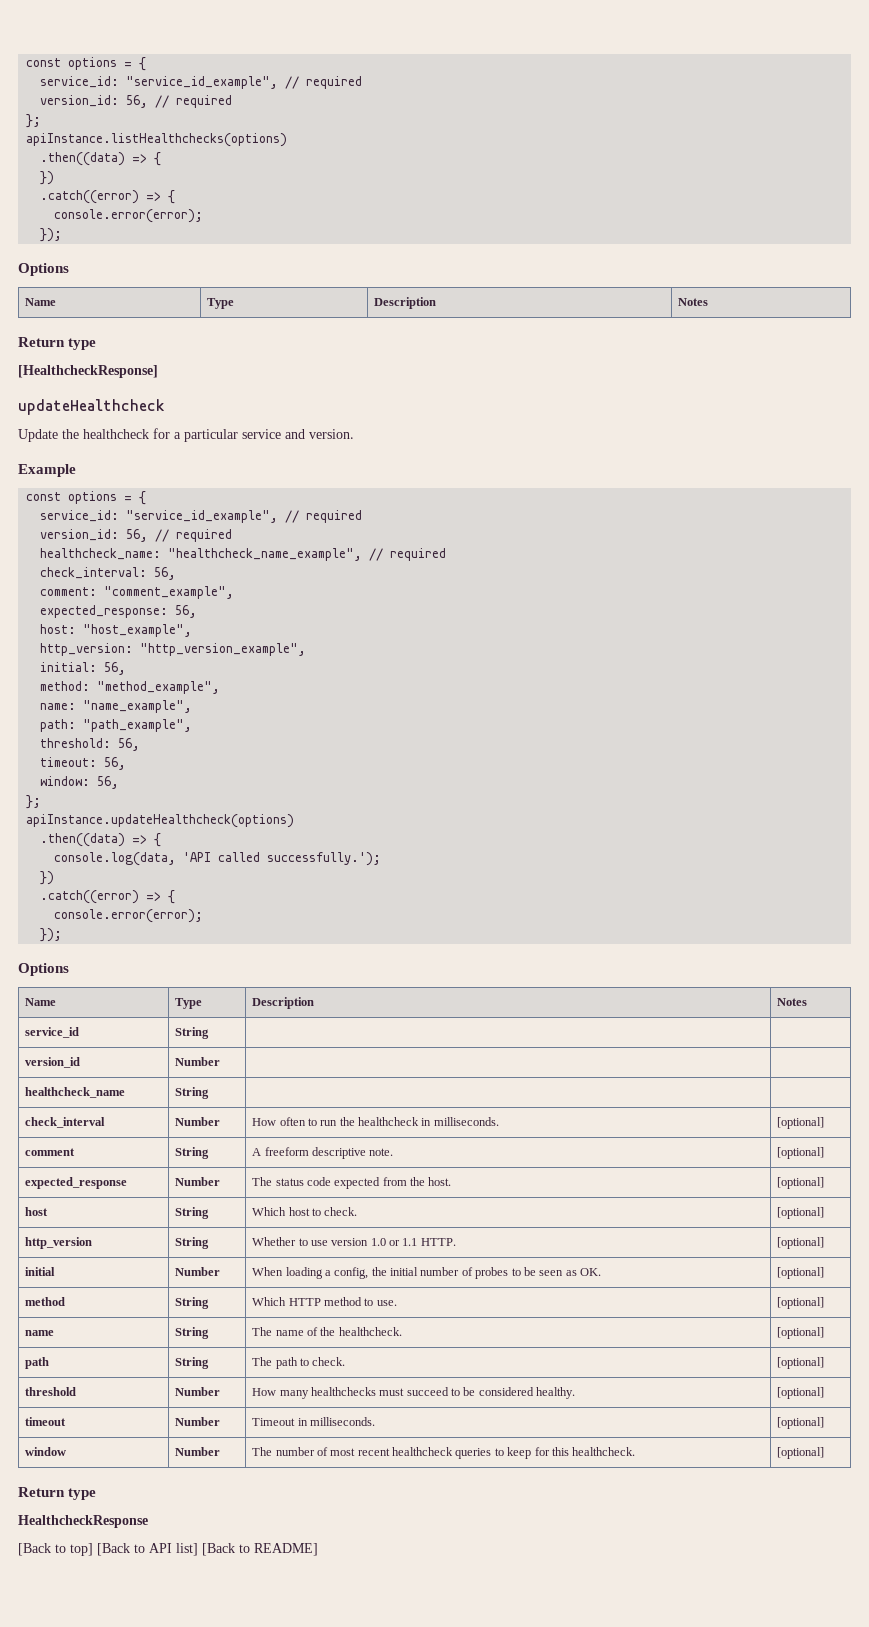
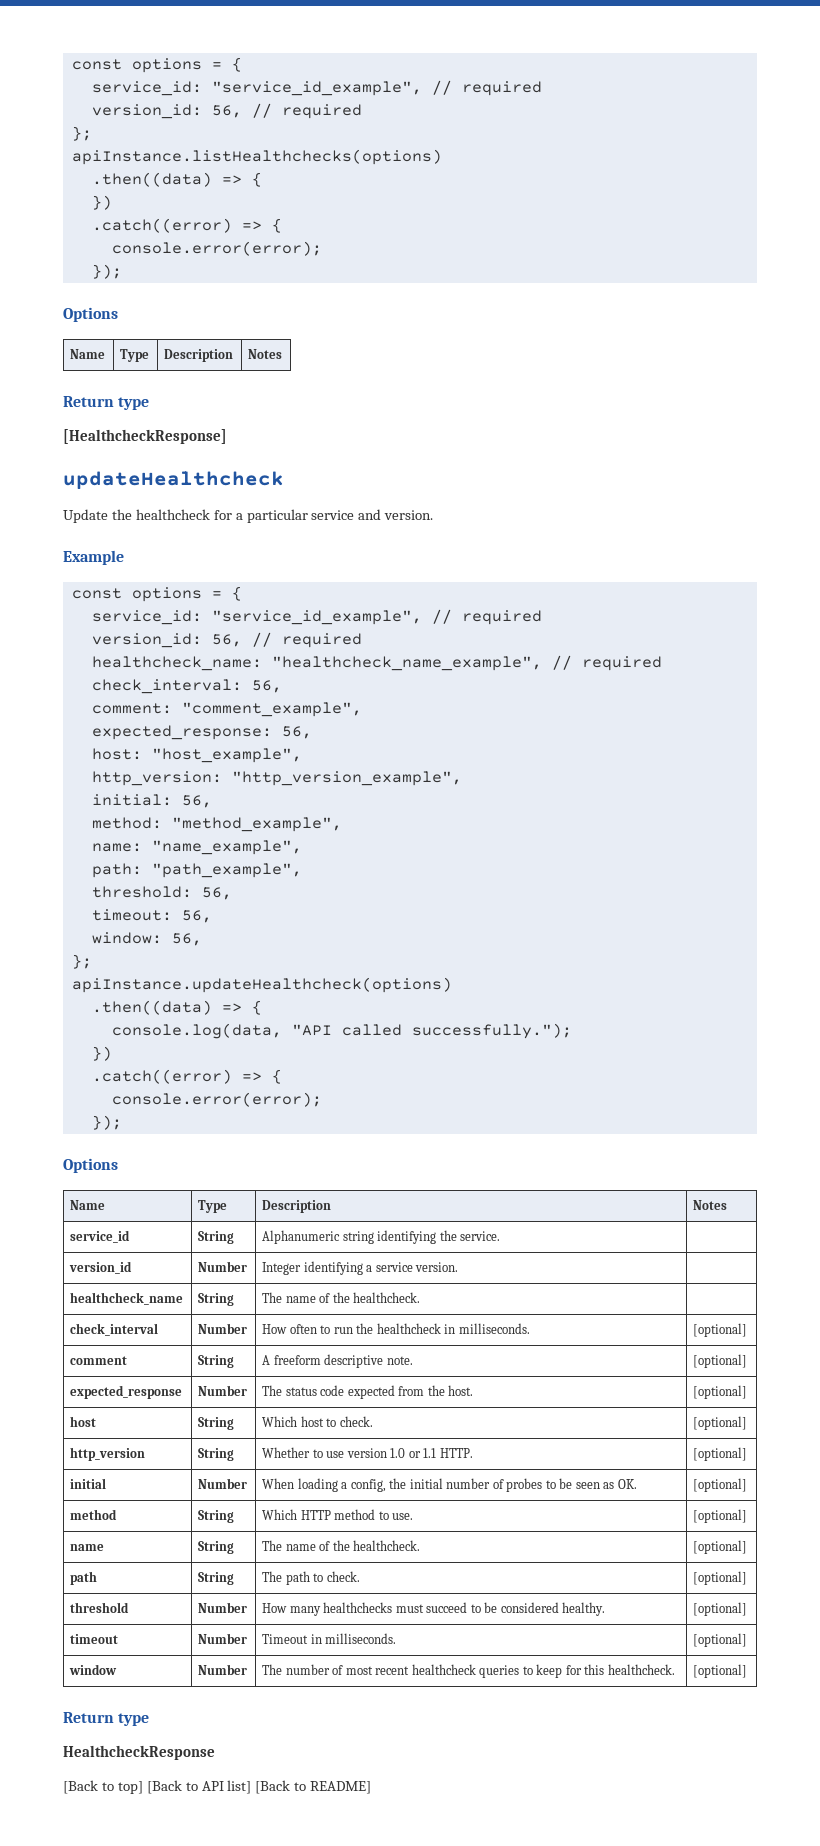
- console.log(data, 'API called successfully.');
+ console.log(data, "API called successfully.");
- service_id | String | |
- version_id | Number | |
- healthcheck_name | String | |
+ service_id | String | Alphanumeric string identifying the service. |
+ version_id | Number | Integer identifying a service version. |
+ healthcheck_name | String | The name of the healthcheck. |

